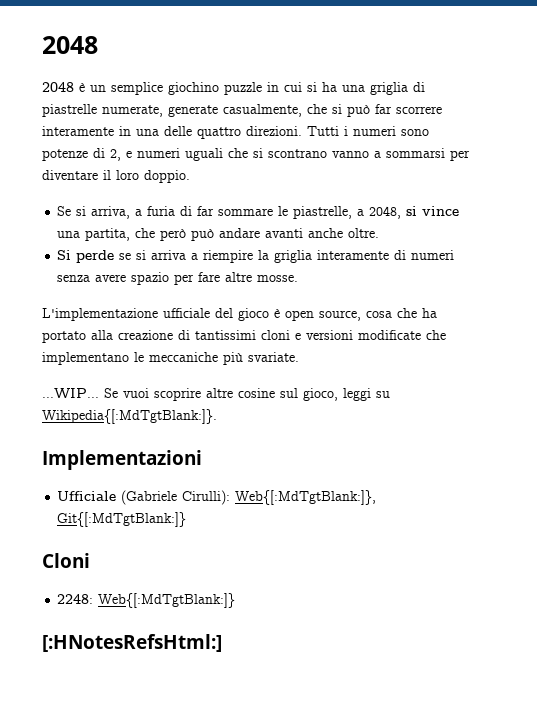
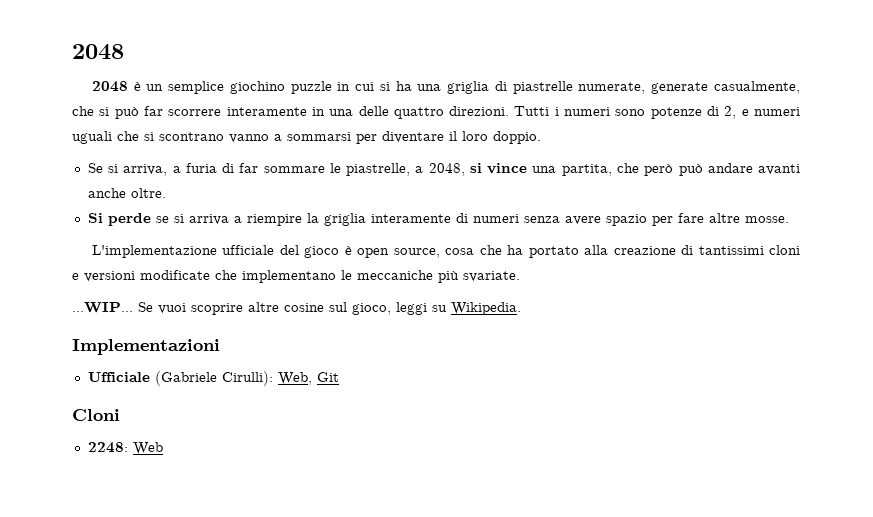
- Se vuoi scoprire altre cosine sul gioco, leggi su Wikipedia{[:MdTgtBlank:]}.
+ Se vuoi scoprire altre cosine sul gioco, leggi su Wikipedia.
- Ufficiale (Gabriele Cirulli): Web{[:MdTgtBlank:]}, Git{[:MdTgtBlank:]}
+ Ufficiale (Gabriele Cirulli): Web, Git
- 2248: Web{[:MdTgtBlank:]}
- [:HNotesRefsHtml:]
+ 2248: Web

